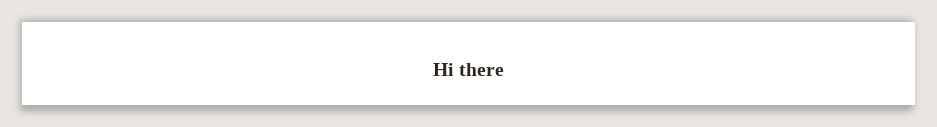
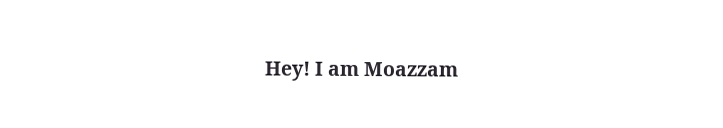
- Hi there
+ Hey! I am Moazzam

